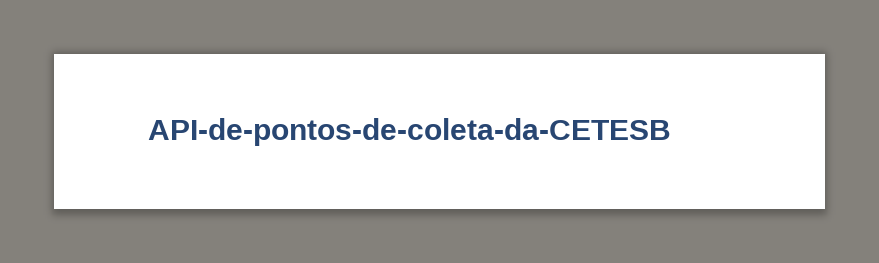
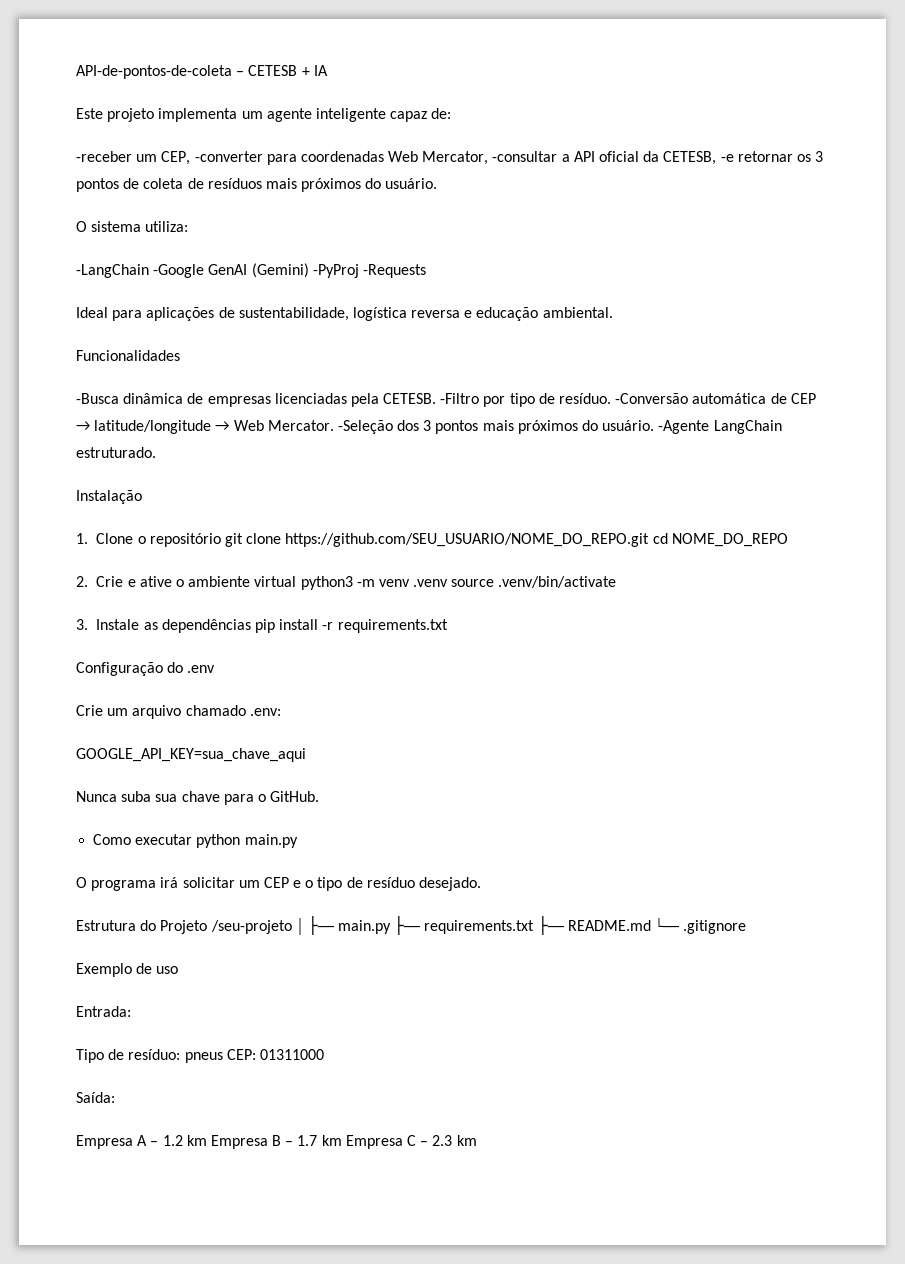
- API-de-pontos-de-coleta-da-CETESB
+ API-de-pontos-de-coleta – CETESB + IA
+ Este projeto implementa um agente inteligente capaz de:
+ -receber um CEP, -converter para coordenadas Web Mercator, -consultar a API oficial da CETESB, -e retornar os 3 pontos de coleta de resíduos mais próximos do usuário.
+ O sistema utiliza:
+ -LangChain -Google GenAI (Gemini) -PyProj -Requests
+ Ideal para aplicações de sustentabilidade, logística reversa e educação ambiental.
+ Funcionalidades
+ -Busca dinâmica de empresas licenciadas pela CETESB. -Filtro por tipo de resíduo. -Conversão automática de CEP → latitude/longitude → Web Mercator. -Seleção dos 3 pontos mais próximos do usuário. -Agente LangChain estruturado.
+ Instalação
+ 1. Clone o repositório git clone https://github.com/SEU_USUARIO/NOME_DO_REPO.git cd NOME_DO_REPO
+ 2. Crie e ative o ambiente virtual python3 -m venv .venv source .venv/bin/activate
+ 3. Instale as dependências pip install -r requirements.txt
+ Configuração do .env
+ Crie um arquivo chamado .env:
+ GOOGLE_API_KEY=sua_chave_aqui
+ Nunca suba sua chave para o GitHub.
+ Como executar python main.py
+ O programa irá solicitar um CEP e o tipo de resíduo desejado.
+ Estrutura do Projeto /seu-projeto │ ├── main.py ├── requirements.txt ├── README.md └── .gitignore
+ Exemplo de uso
+ Entrada:
+ Tipo de resíduo: pneus CEP: 01311000
+ Saída:
+ Empresa A – 1.2 km Empresa B – 1.7 km Empresa C – 2.3 km

